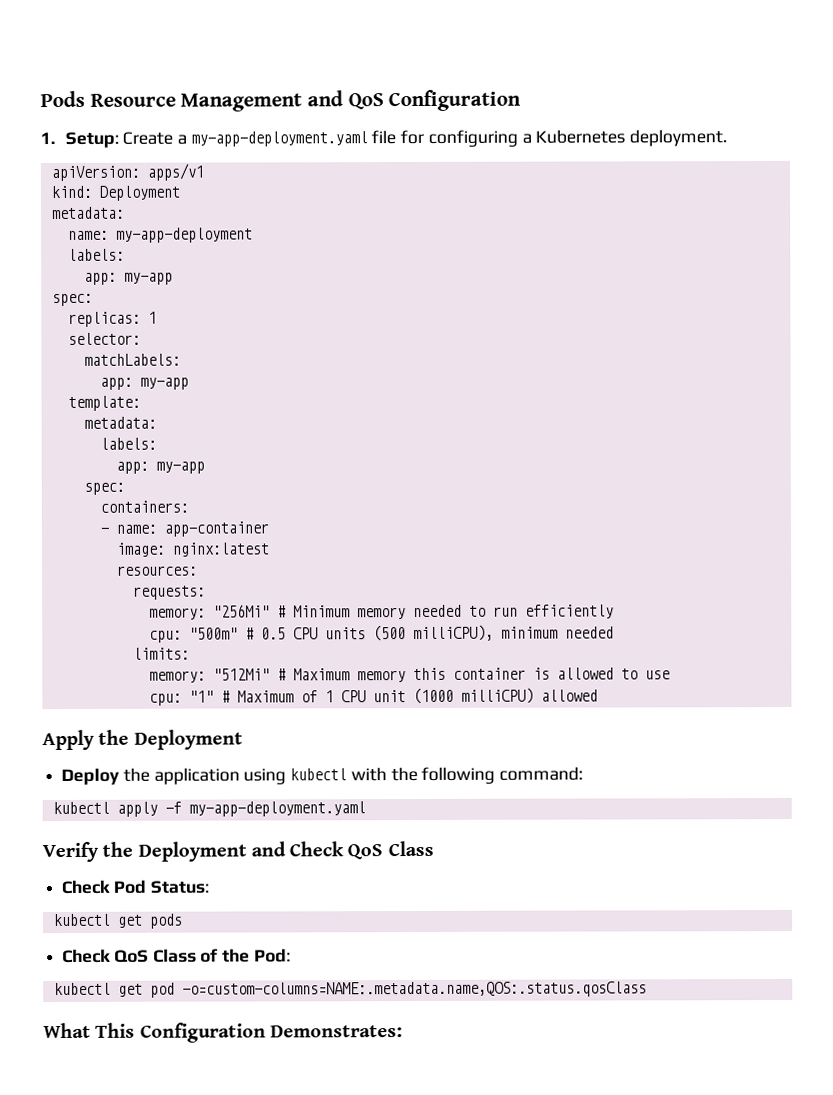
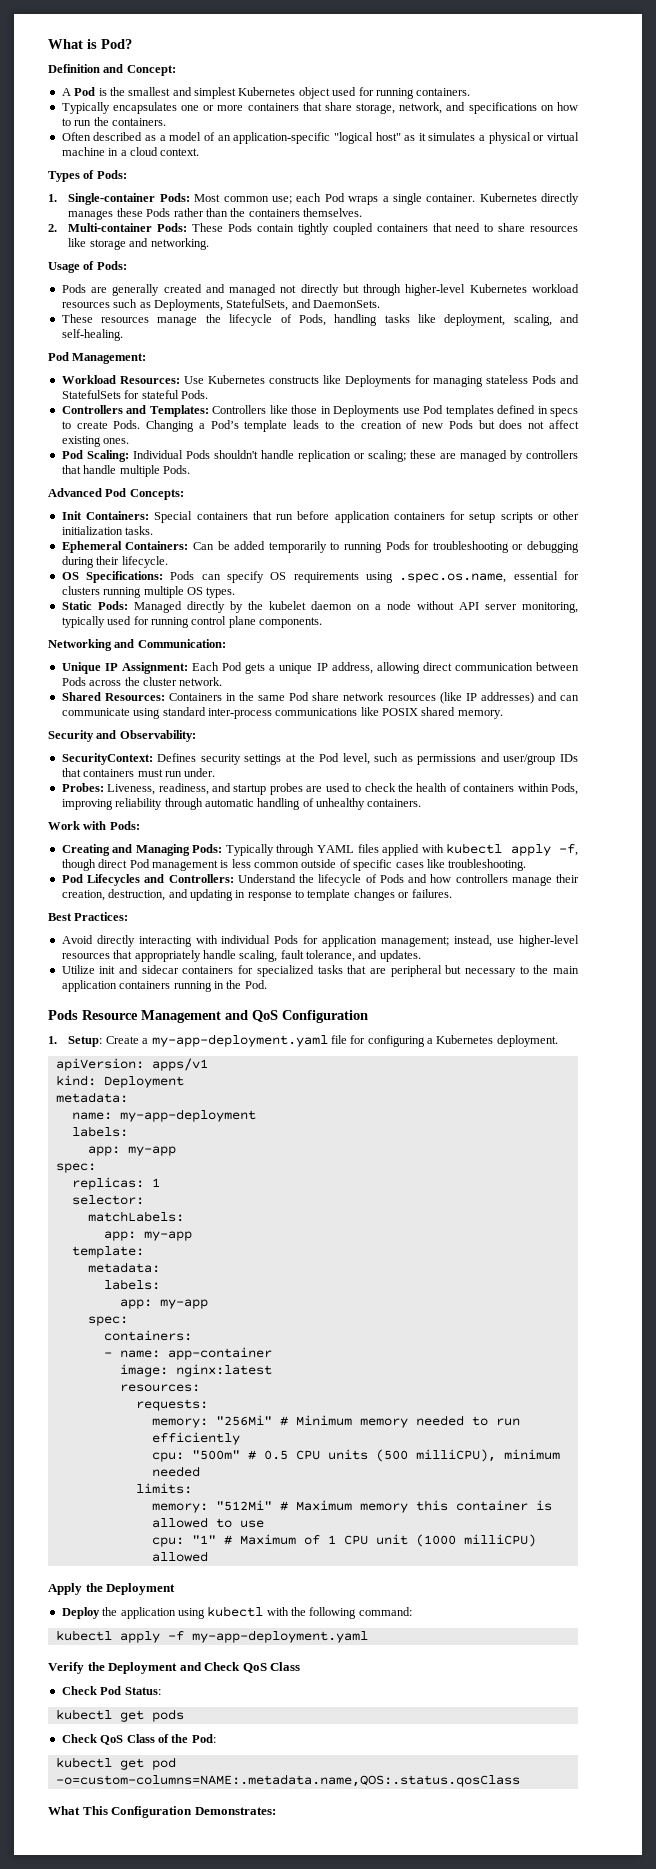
+ What is Pod?
+ Definition and Concept:
+ A Pod is the smallest and simplest Kubernetes object used for running containers.
+ Typically encapsulates one or more containers that share storage, network, and specifications on how to run the containers.
+ Often described as a model of an application-specific "logical host" as it simulates a physical or virtual machine in a cloud context.
+ Types of Pods:
+ 1. Single-container Pods: Most common use; each Pod wraps a single container. Kubernetes directly manages these Pods rather than the containers themselves.
+ 2. Multi-container Pods: These Pods contain tightly coupled containers that need to share resources like storage and networking.
+ Usage of Pods:
+ Pods are generally created and managed not directly but through higher-level Kubernetes workload resources such as Deployments, StatefulSets, and DaemonSets.
+ These resources manage the lifecycle of Pods, handling tasks like deployment, scaling, and self-healing.
+ Pod Management:
+ Workload Resources: Use Kubernetes constructs like Deployments for managing stateless Pods and StatefulSets for stateful Pods.
+ Controllers and Templates: Controllers like those in Deployments use Pod templates defined in specs to create Pods. Changing a Pod’s template leads to the creation of new Pods but does not affect existing ones.
+ Pod Scaling: Individual Pods shouldn't handle replication or scaling; these are managed by controllers that handle multiple Pods.
+ Advanced Pod Concepts:
+ Init Containers: Special containers that run before application containers for setup scripts or other initialization tasks.
+ Ephemeral Containers: Can be added temporarily to running Pods for troubleshooting or debugging during their lifecycle.
+ OS Specifications: Pods can specify OS requirements using .spec.os.name, essential for clusters running multiple OS types.
+ Static Pods: Managed directly by the kubelet daemon on a node without API server monitoring, typically used for running control plane components.
+ Networking and Communication:
+ Unique IP Assignment: Each Pod gets a unique IP address, allowing direct communication between Pods across the cluster network.
+ Shared Resources: Containers in the same Pod share network resources (like IP addresses) and can communicate using standard inter-process communications like POSIX shared memory.
+ Security and Observability:
+ SecurityContext: Defines security settings at the Pod level, such as permissions and user/group IDs that containers must run under.
+ Probes: Liveness, readiness, and startup probes are used to check the health of containers within Pods, improving reliability through automatic handling of unhealthy containers.
+ Work with Pods:
+ Creating and Managing Pods: Typically through YAML files applied with kubectl apply -f, though direct Pod management is less common outside of specific cases like troubleshooting.
+ Pod Lifecycles and Controllers: Understand the lifecycle of Pods and how controllers manage their creation, destruction, and updating in response to template changes or failures.
+ Best Practices:
+ Avoid directly interacting with individual Pods for application management; instead, use higher-level resources that appropriately handle scaling, fault tolerance, and updates.
+ Utilize init and sidecar containers for specialized tasks that are peripheral but necessary to the main application containers running in the Pod.

